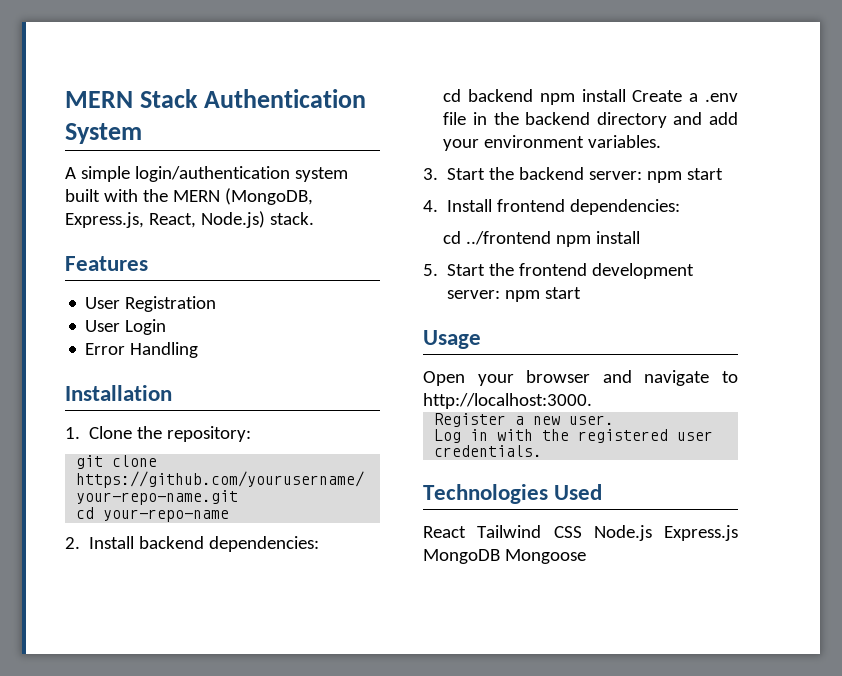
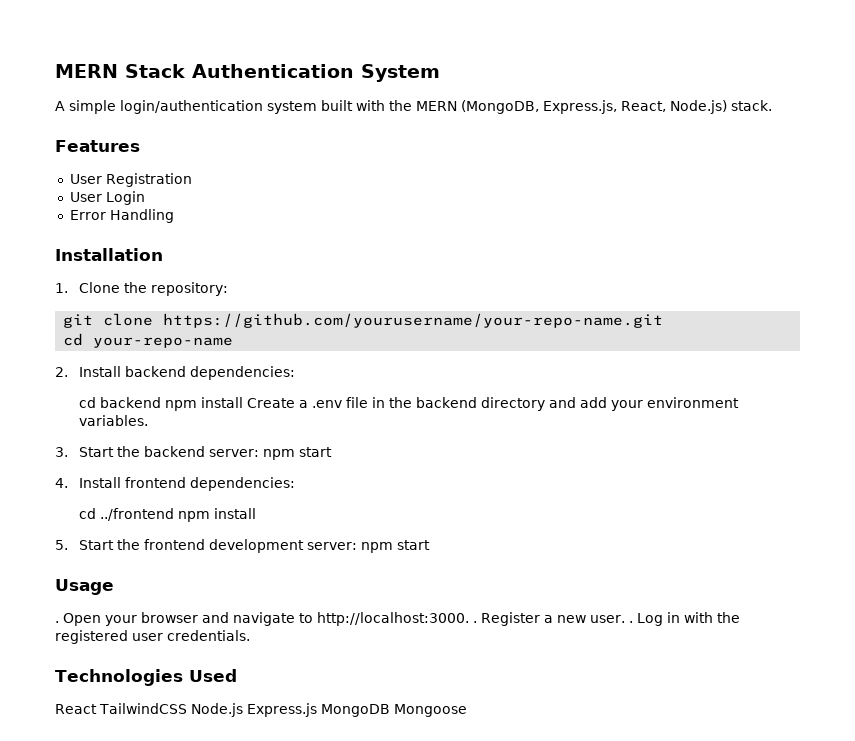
  Usage
- Open your browser and navigate to http://localhost:3000.
- Register a new user.
- Log in with the registered user credentials.
+ . Open your browser and navigate to http://localhost:3000. . Register a new user. . Log in with the registered user credentials.
- React Tailwind CSS Node.js Express.js MongoDB Mongoose
+ React TailwindCSS Node.js Express.js MongoDB Mongoose

